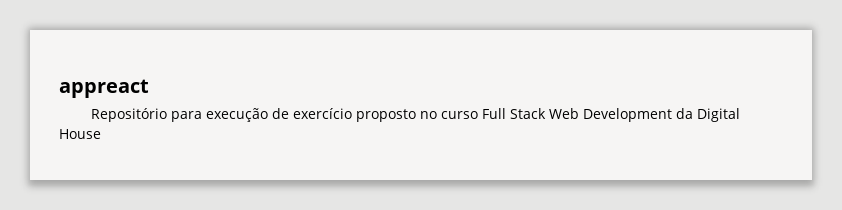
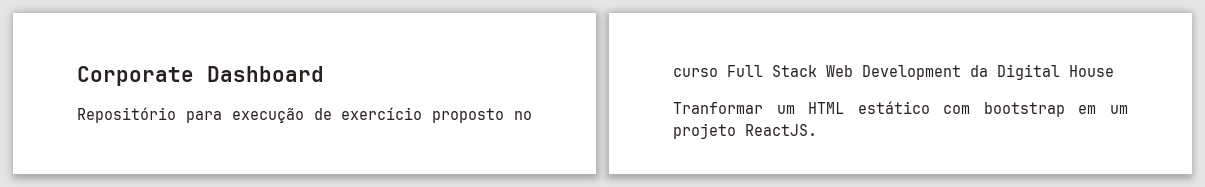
- appreact
+ Corporate Dashboard
+ Tranformar um HTML estático com bootstrap em um projeto ReactJS.

